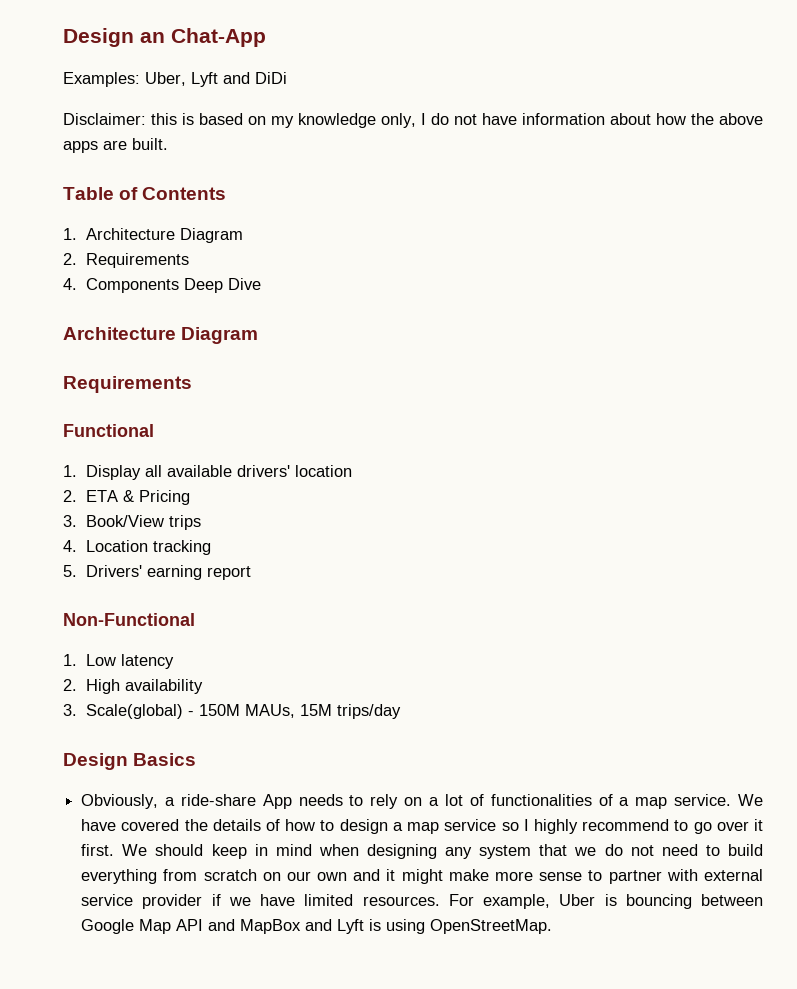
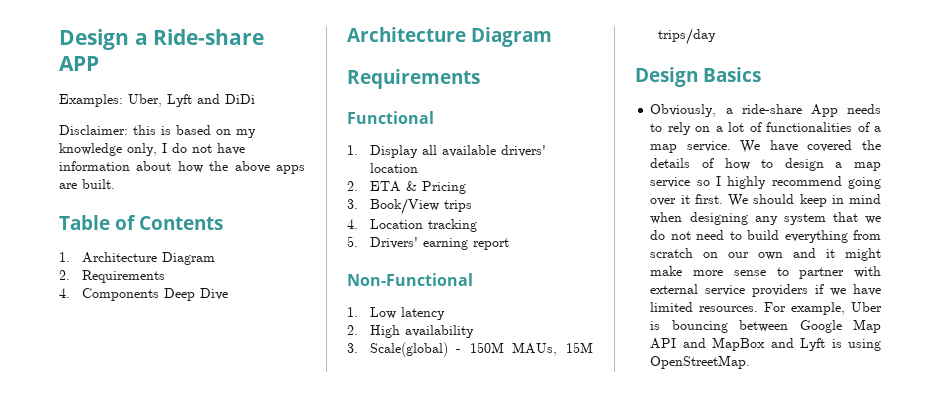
- Design an Chat-App
+ Design a Ride-share APP
- We have covered the details of how to design a map service so I highly recommend to go over it first.
+ We have covered the details of how to design a map service so I highly recommend going over it first.
- We should keep in mind when designing any system that we do not need to build everything from scratch on our own and it might make more sense to partner with external service provider if we have limited resources.
+ We should keep in mind when designing any system that we do not need to build everything from scratch on our own and it might make more sense to partner with external service providers if we have limited resources.

